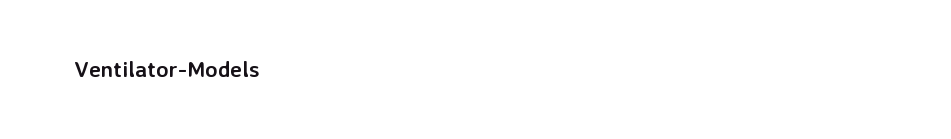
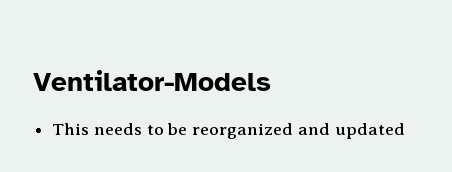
+ This needs to be reorganized and updated

